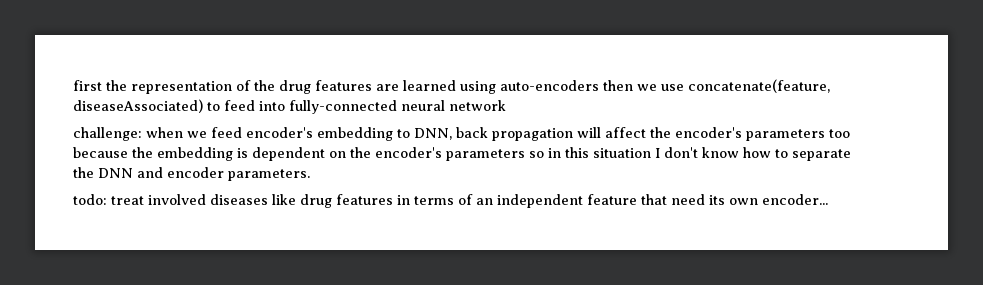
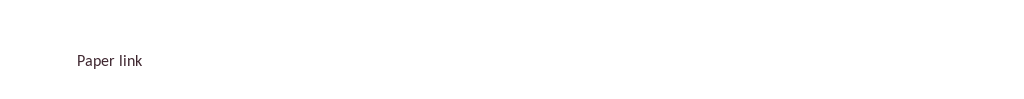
- first the representation of the drug features are learned using auto-encoders then we use concatenate(feature, diseaseAssociated) to feed into fully-connected neural network
- challenge: when we feed encoder's embedding to DNN, back propagation will affect the encoder's parameters too because the embedding is dependent on the encoder's parameters so in this situation I don't know how to separate the DNN and encoder parameters.
- todo: treat involved diseases like drug features in terms of an independent feature that need its own encoder...
+ Paper link

